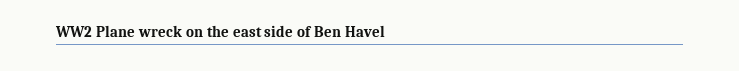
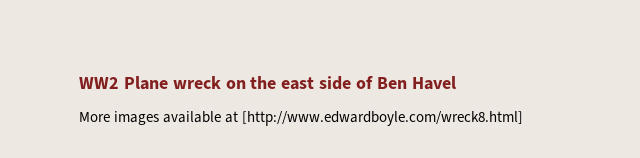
+ More images available at [http://www.edwardboyle.com/wreck8.html]

